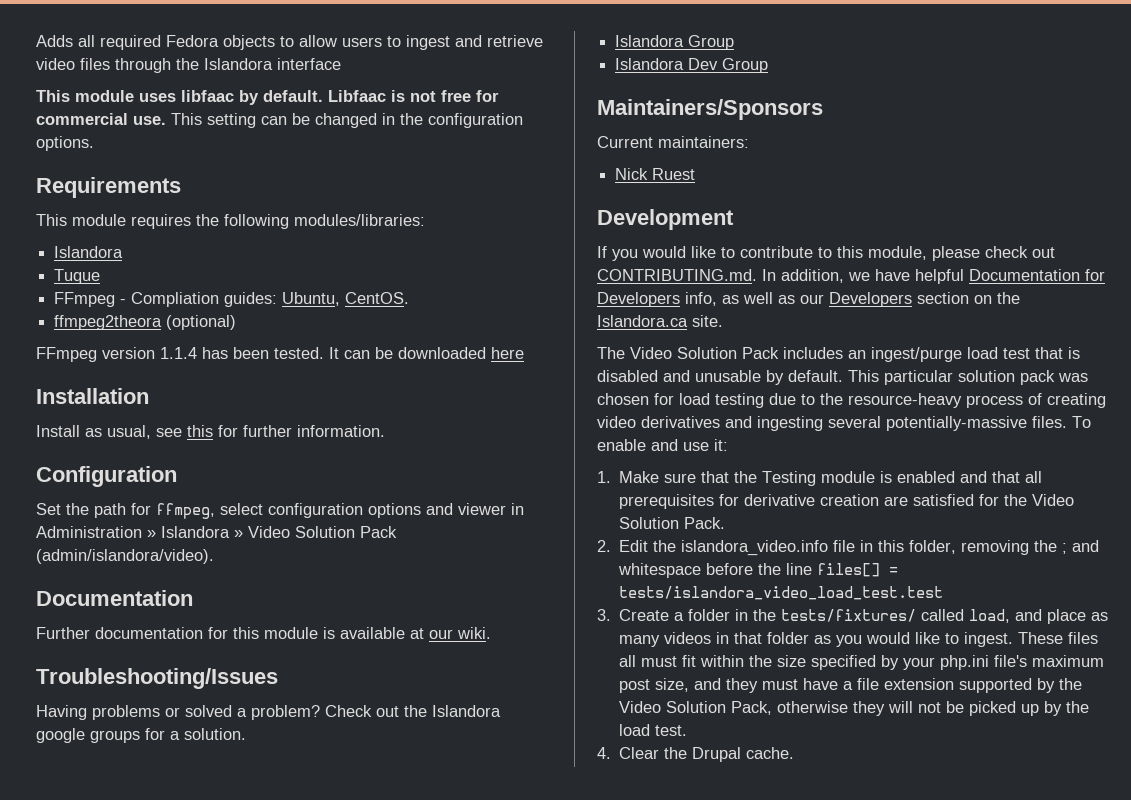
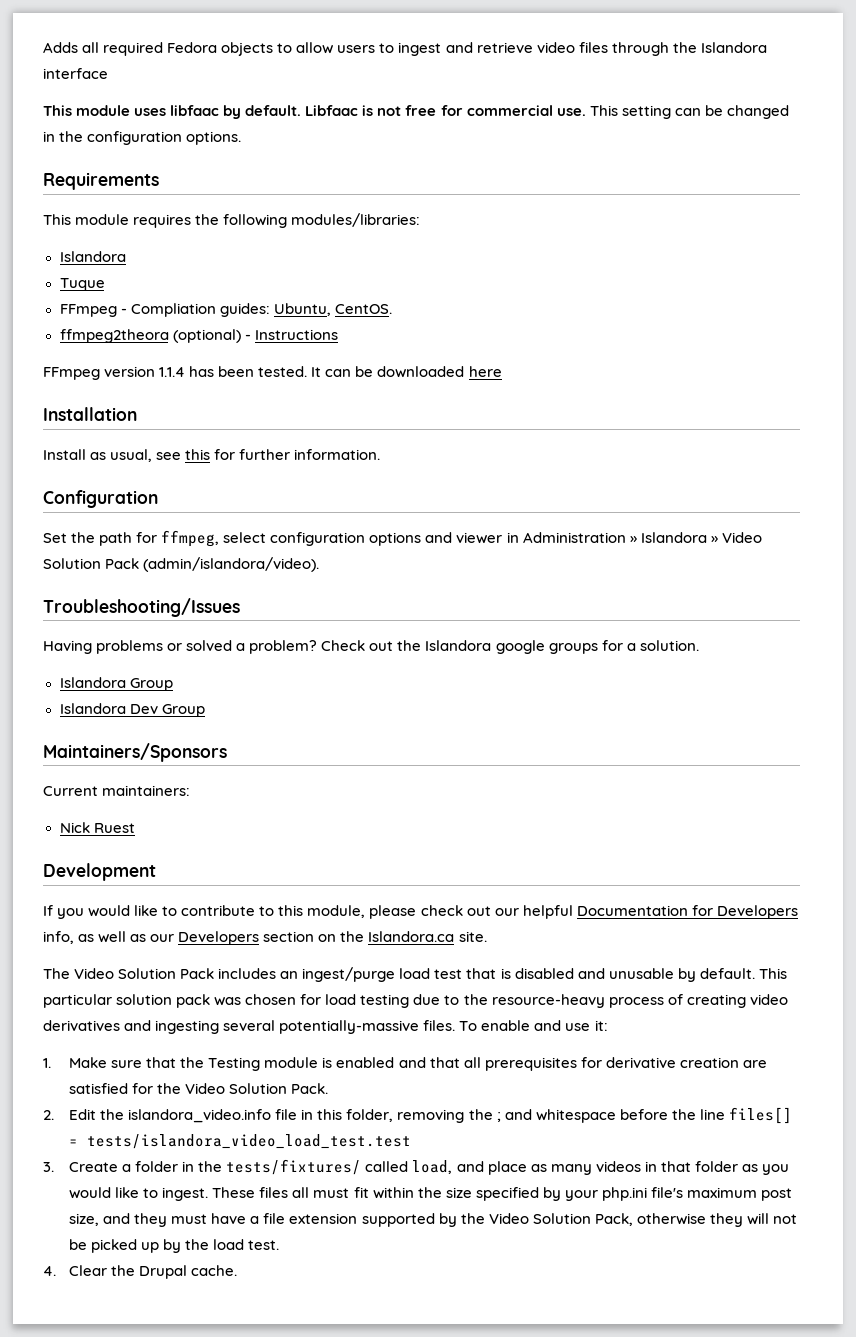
- ffmpeg2theora (optional)
+ ffmpeg2theora (optional) - Instructions
  Set the path for ffmpeg, select configuration options and viewer in Administration » Islandora » Video Solution Pack (admin/islandora/video).
- Documentation
- Further documentation for this module is available at our wiki.
- If you would like to contribute to this module, please check out CONTRIBUTING.md. In addition, we have helpful Documentation for Developers info, as well as our Developers section on the Islandora.ca site.
+ If you would like to contribute to this module, please check out our helpful Documentation for Developers info, as well as our Developers section on the Islandora.ca site.

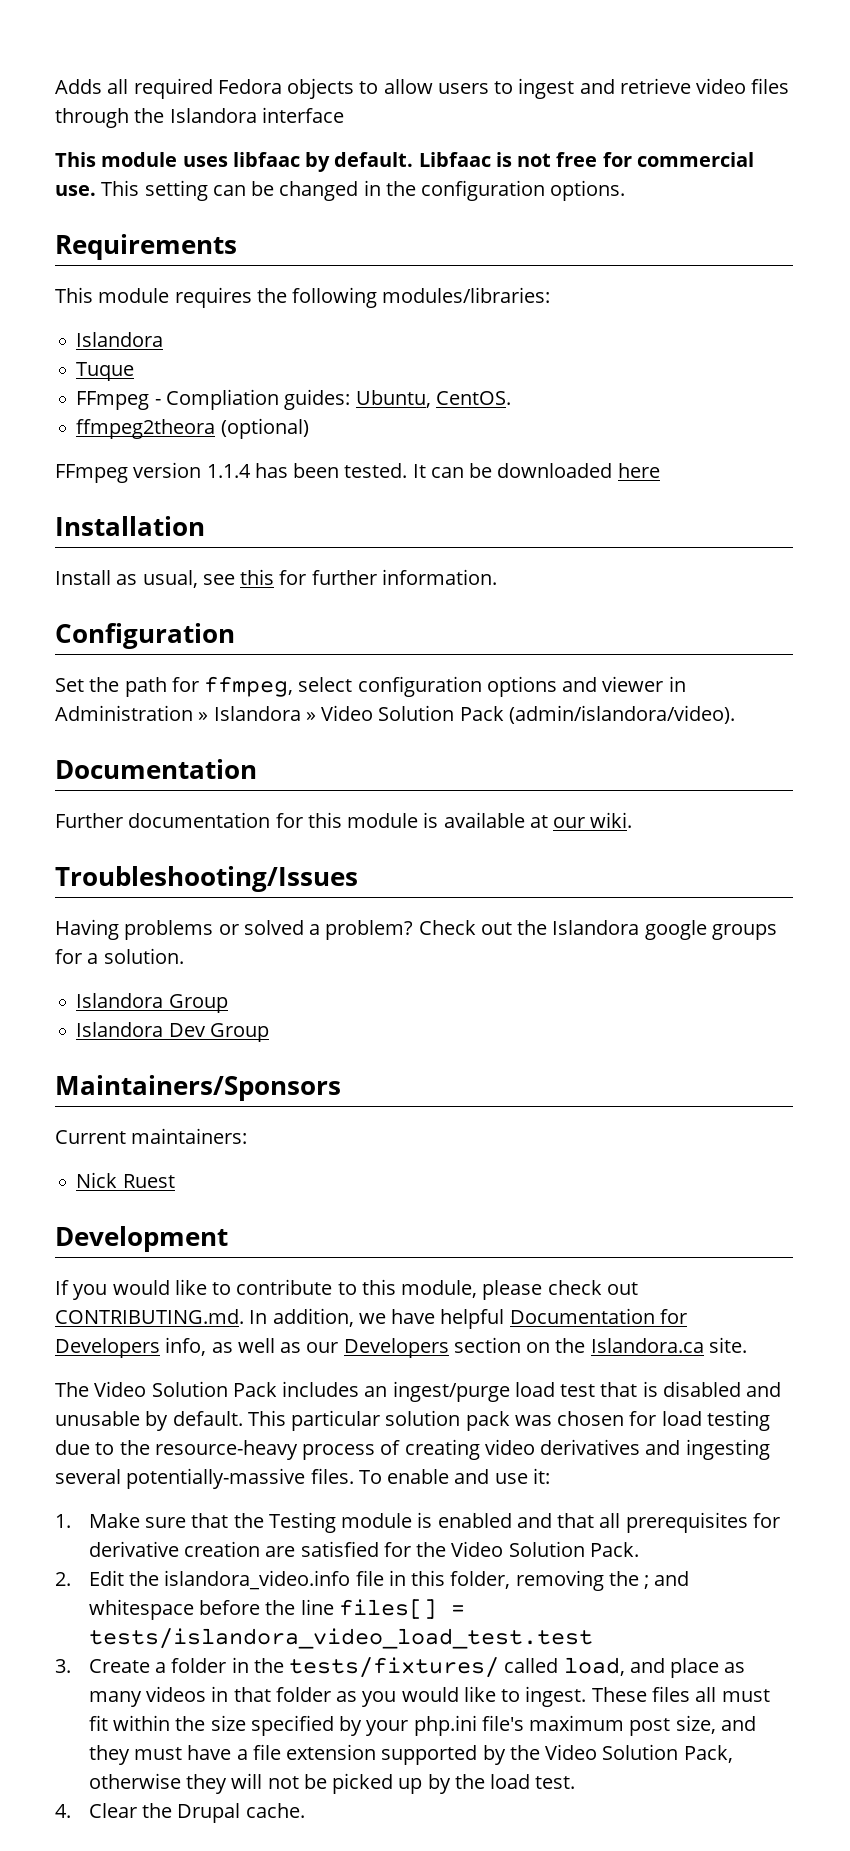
- ffmpeg2theora (optional) - Instructions
+ ffmpeg2theora (optional)
  Set the path for ffmpeg, select configuration options and viewer in Administration » Islandora » Video Solution Pack (admin/islandora/video).
+ Documentation
+ Further documentation for this module is available at our wiki.
- If you would like to contribute to this module, please check out our helpful Documentation for Developers info, as well as our Developers section on the Islandora.ca site.
+ If you would like to contribute to this module, please check out CONTRIBUTING.md. In addition, we have helpful Documentation for Developers info, as well as our Developers section on the Islandora.ca site.

